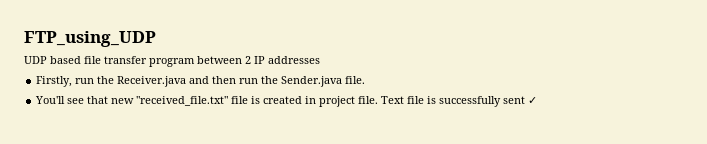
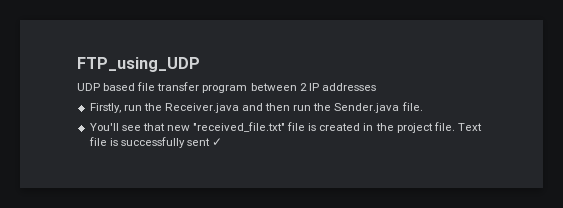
- You'll see that new "received_file.txt" file is created in project file.
+ You'll see that new "received_file.txt" file is created in the project file.

